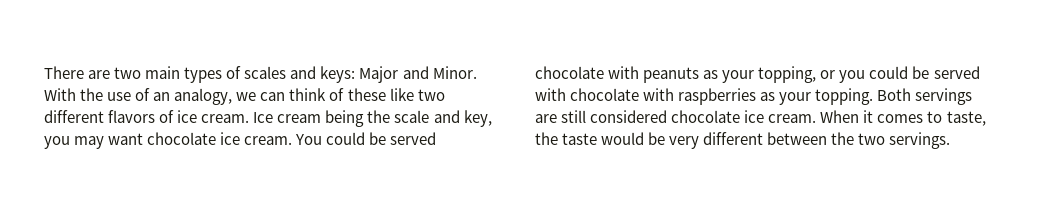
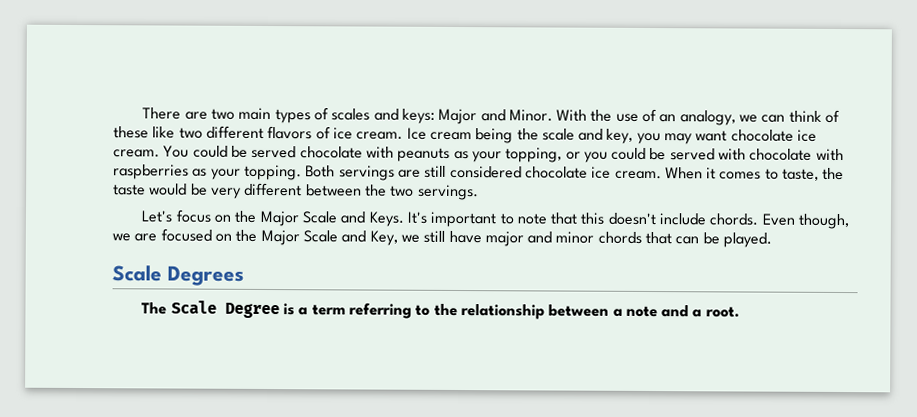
+ Let's focus on the Major Scale and Keys. It's important to note that this doesn't include chords. Even though, we are focused on the Major Scale and Key, we still have major and minor chords that can be played.
+ Scale Degrees
+ The Scale Degree is a term referring to the relationship between a note and a root.

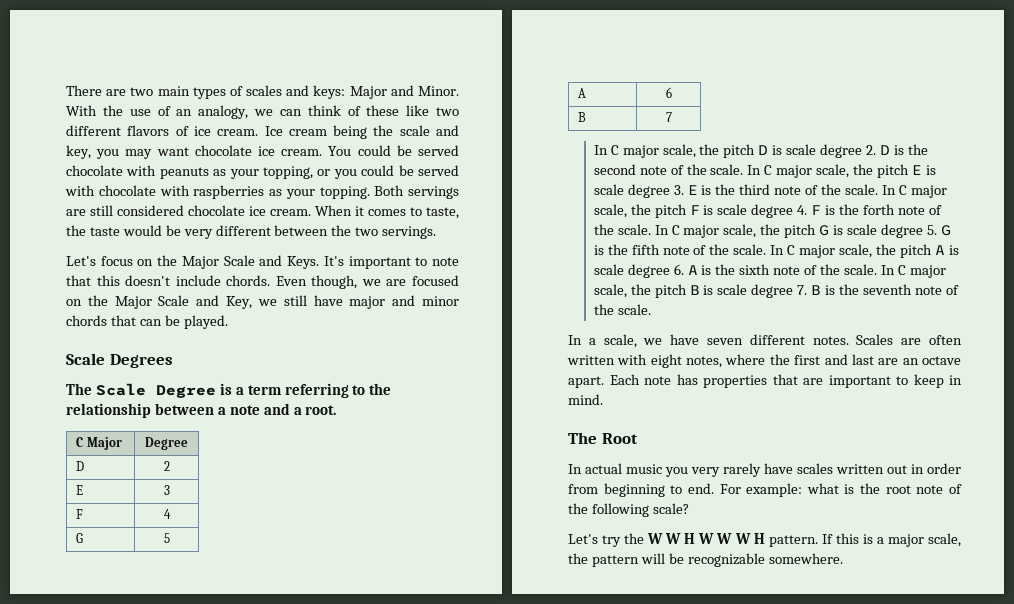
+ C Major | Degree
+ D | 2
+ E | 3
+ F | 4
+ G | 5
+ A | 6
+ B | 7
+ In C major scale, the pitch D is scale degree 2. D is the second note of the scale. In C major scale, the pitch E is scale degree 3. E is the third note of the scale. In C major scale, the pitch F is scale degree 4. F is the forth note of the scale. In C major scale, the pitch G is scale degree 5. G is the fifth note of the scale. In C major scale, the pitch A is scale degree 6. A is the sixth note of the scale. In C major scale, the pitch B is scale degree 7. B is the seventh note of the scale.
+ In a scale, we have seven different notes. Scales are often written with eight notes, where the first and last are an octave apart. Each note has properties that are important to keep in mind.
+ The Root
+ In actual music you very rarely have scales written out in order from beginning to end. For example: what is the root note of the following scale?
+ Let's try the W W H W W W H pattern. If this is a major scale, the pattern will be recognizable somewhere.

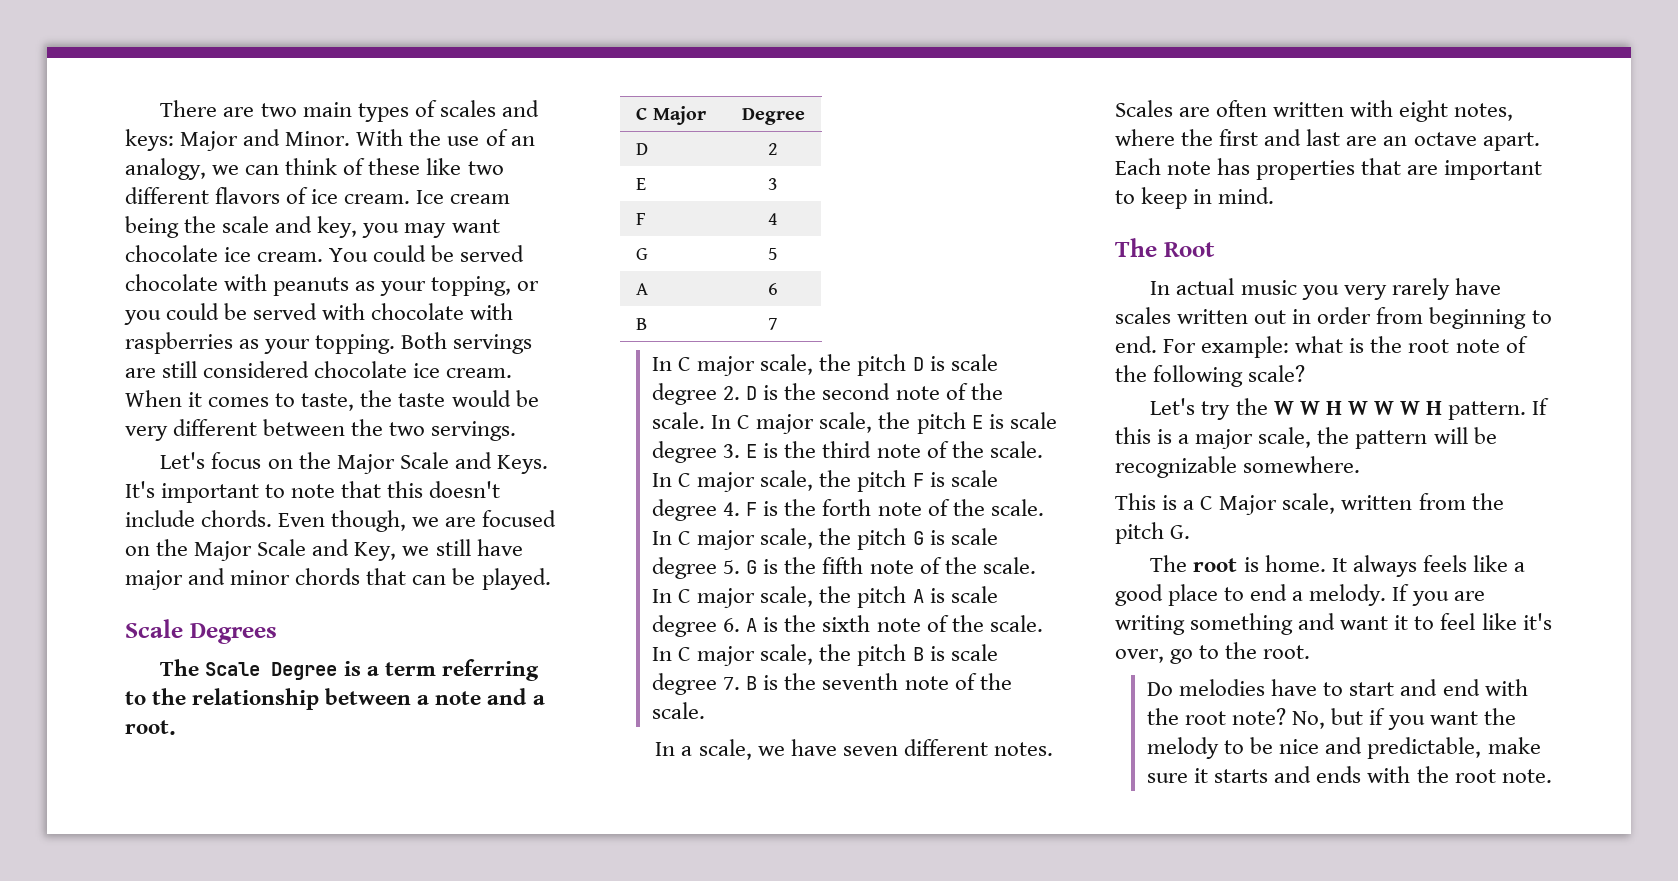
+ This is a C Major scale, written from the pitch G.
+ The root is home. It always feels like a good place to end a melody. If you are writing something and want it to feel like it's over, go to the root.
+ Do melodies have to start and end with the root note? No, but if you want the melody to be nice and predictable, make sure it starts and ends with the root note.

